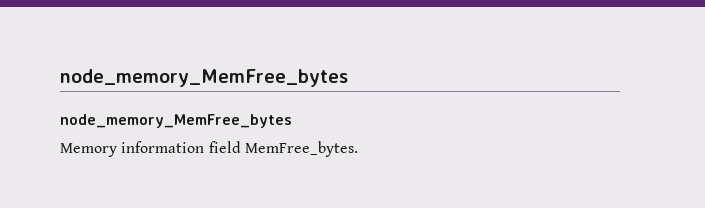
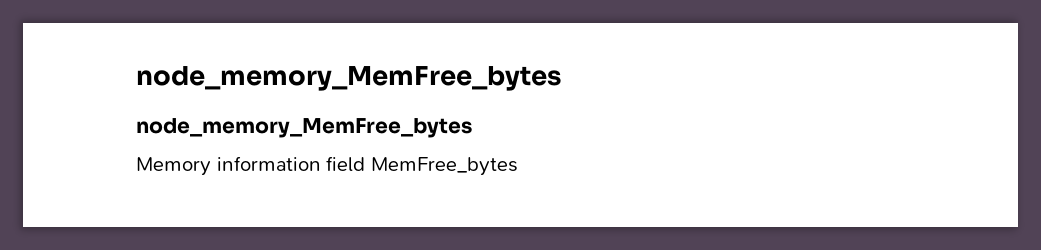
- Memory information field MemFree_bytes.
+ Memory information field MemFree_bytes

